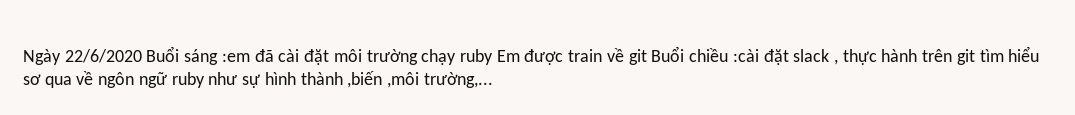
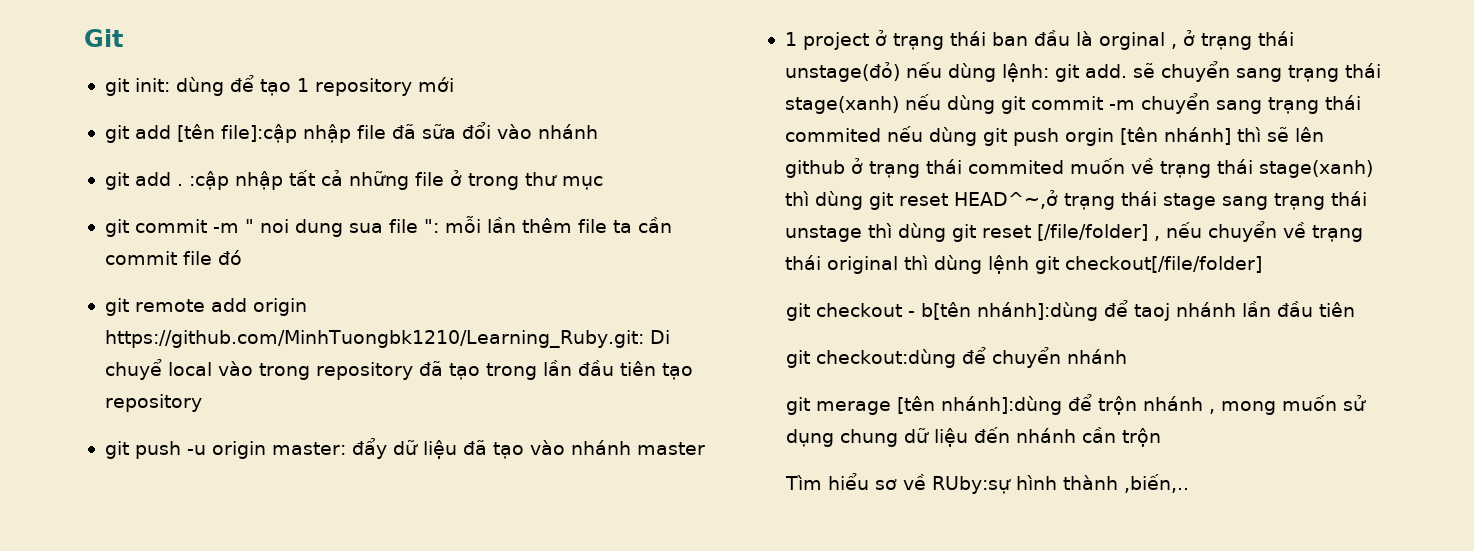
- Ngày 22/6/2020 Buổi sáng :em đã cài đặt môi trường chạy ruby Em được train về git Buổi chiều :cài đặt slack , thực hành trên git tìm hiểu sơ qua về ngôn ngữ ruby như sự hình thành ,biến ,môi trường,...
+ Git
+ git init: dùng để tạo 1 repository mới
+ git add [tên file]:cập nhập file đã sữa đổi vào nhánh
+ git add . :cập nhập tất cả những file ở trong thư mục
+ git commit -m " noi dung sua file ": mỗi lần thêm file ta cần commit file đó
+ git remote add origin https://github.com/MinhTuongbk1210/Learning_Ruby.git: Di chuyể local vào trong repository đã tạo trong lần đầu tiên tạo repository
+ git push -u origin master: đẩy dữ liệu đã tạo vào nhánh master
+ 1 project ở trạng thái ban đầu là orginal , ở trạng thái unstage(đỏ) nếu dùng lệnh: git add. sẽ chuyển sang trạng thái stage(xanh) nếu dùng git commit -m chuyển sang trạng thái commited nếu dùng git push orgin [tên nhánh] thì sẽ lên github ở trạng thái commited muốn về trạng thái stage(xanh) thì dùng git reset HEAD^~,ở trạng thái stage sang trạng thái unstage thì dùng git reset [/file/folder] , nếu chuyển về trạng thái original thì dùng lệnh git checkout[/file/folder]
+ git checkout - b[tên nhánh]:dùng để taoj nhánh lần đầu tiên
+ git checkout:dùng để chuyển nhánh
+ git merage [tên nhánh]:dùng để trộn nhánh , mong muốn sử dụng chung dữ liệu đến nhánh cần trộn
+ Tìm hiểu sơ về RUby:sự hình thành ,biến,..

